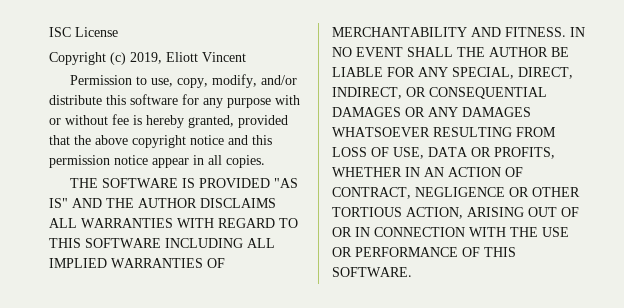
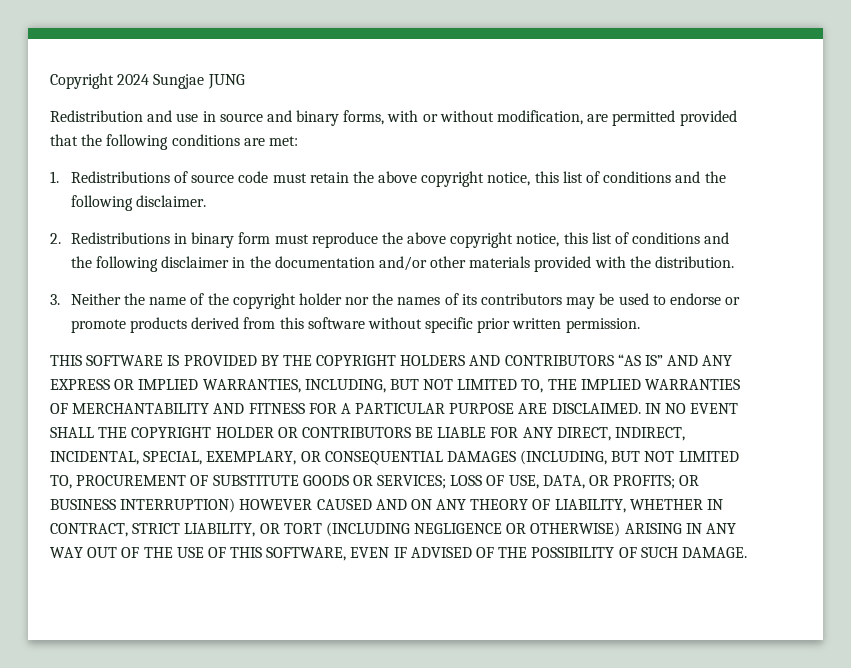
- ISC License
- Copyright (c) 2019, Eliott Vincent
- Permission to use, copy, modify, and/or distribute this software for any purpose with or without fee is hereby granted, provided that the above copyright notice and this permission notice appear in all copies.
- THE SOFTWARE IS PROVIDED "AS IS" AND THE AUTHOR DISCLAIMS ALL WARRANTIES WITH REGARD TO THIS SOFTWARE INCLUDING ALL IMPLIED WARRANTIES OF MERCHANTABILITY AND FITNESS.
+ Copyright 2024 Sungjae JUNG
+ Redistribution and use in source and binary forms, with or without modification, are permitted provided that the following conditions are met:
+ 1. Redistributions of source code must retain the above copyright notice, this list of conditions and the following disclaimer.
+ 2. Redistributions in binary form must reproduce the above copyright notice, this list of conditions and the following disclaimer in the documentation and/or other materials provided with the distribution.
+ 3. Neither the name of the copyright holder nor the names of its contributors may be used to endorse or promote products derived from this software without specific prior written permission.
+ THIS SOFTWARE IS PROVIDED BY THE COPYRIGHT HOLDERS AND CONTRIBUTORS “AS IS” AND ANY EXPRESS OR IMPLIED WARRANTIES, INCLUDING, BUT NOT LIMITED TO, THE IMPLIED WARRANTIES OF MERCHANTABILITY AND FITNESS FOR A PARTICULAR PURPOSE ARE DISCLAIMED.
- IN NO EVENT SHALL THE AUTHOR BE LIABLE FOR ANY SPECIAL, DIRECT, INDIRECT, OR CONSEQUENTIAL DAMAGES OR ANY DAMAGES WHATSOEVER RESULTING FROM LOSS OF USE, DATA OR PROFITS, WHETHER IN AN ACTION OF CONTRACT, NEGLIGENCE OR OTHER TORTIOUS ACTION, ARISING OUT OF OR IN CONNECTION WITH THE USE OR PERFORMANCE OF THIS SOFTWARE.
+ IN NO EVENT SHALL THE COPYRIGHT HOLDER OR CONTRIBUTORS BE LIABLE FOR ANY DIRECT, INDIRECT, INCIDENTAL, SPECIAL, EXEMPLARY, OR CONSEQUENTIAL DAMAGES (INCLUDING, BUT NOT LIMITED TO, PROCUREMENT OF SUBSTITUTE GOODS OR SERVICES; LOSS OF USE, DATA, OR PROFITS; OR BUSINESS INTERRUPTION) HOWEVER CAUSED AND ON ANY THEORY OF LIABILITY, WHETHER IN CONTRACT, STRICT LIABILITY, OR TORT (INCLUDING NEGLIGENCE OR OTHERWISE) ARISING IN ANY WAY OUT OF THE USE OF THIS SOFTWARE, EVEN IF ADVISED OF THE POSSIBILITY OF SUCH DAMAGE.

